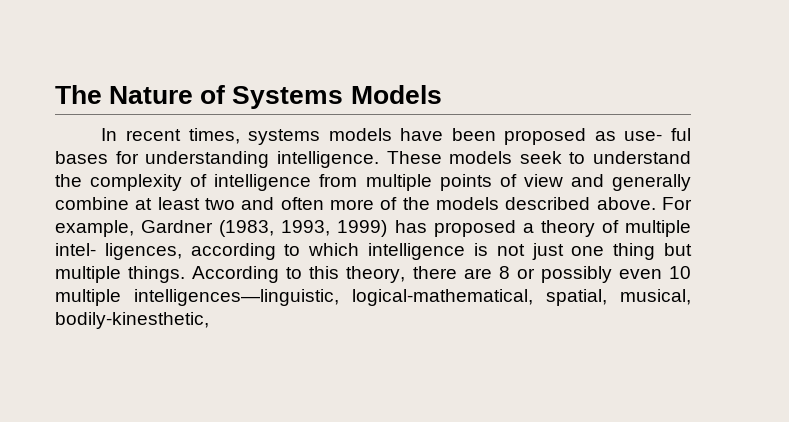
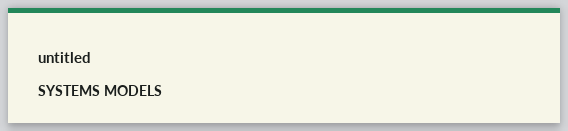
- The Nature of Systems Models
- In recent times, systems models have been proposed as use- ful bases for understanding intelligence. These models seek to understand the complexity of intelligence from multiple points of view and generally combine at least two and often more of the models described above. For example, Gardner (1983, 1993, 1999) has proposed a theory of multiple intel- ligences, according to which intelligence is not just one thing but multiple things. According to this theory, there are 8 or possibly even 10 multiple intelligences—linguistic, logical-mathematical, spatial, musical, bodily-kinesthetic,
+ untitled
+ SYSTEMS MODELS

